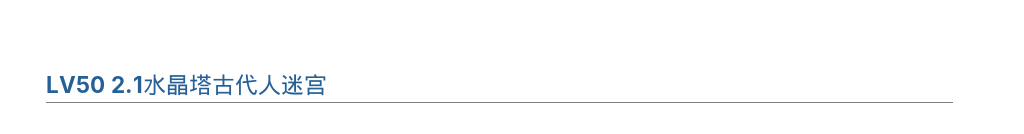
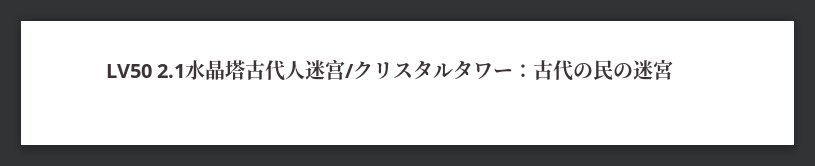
- LV50 2.1水晶塔古代人迷宫
+ LV50 2.1水晶塔古代人迷宫/クリスタルタワー：古代の民の迷宮

